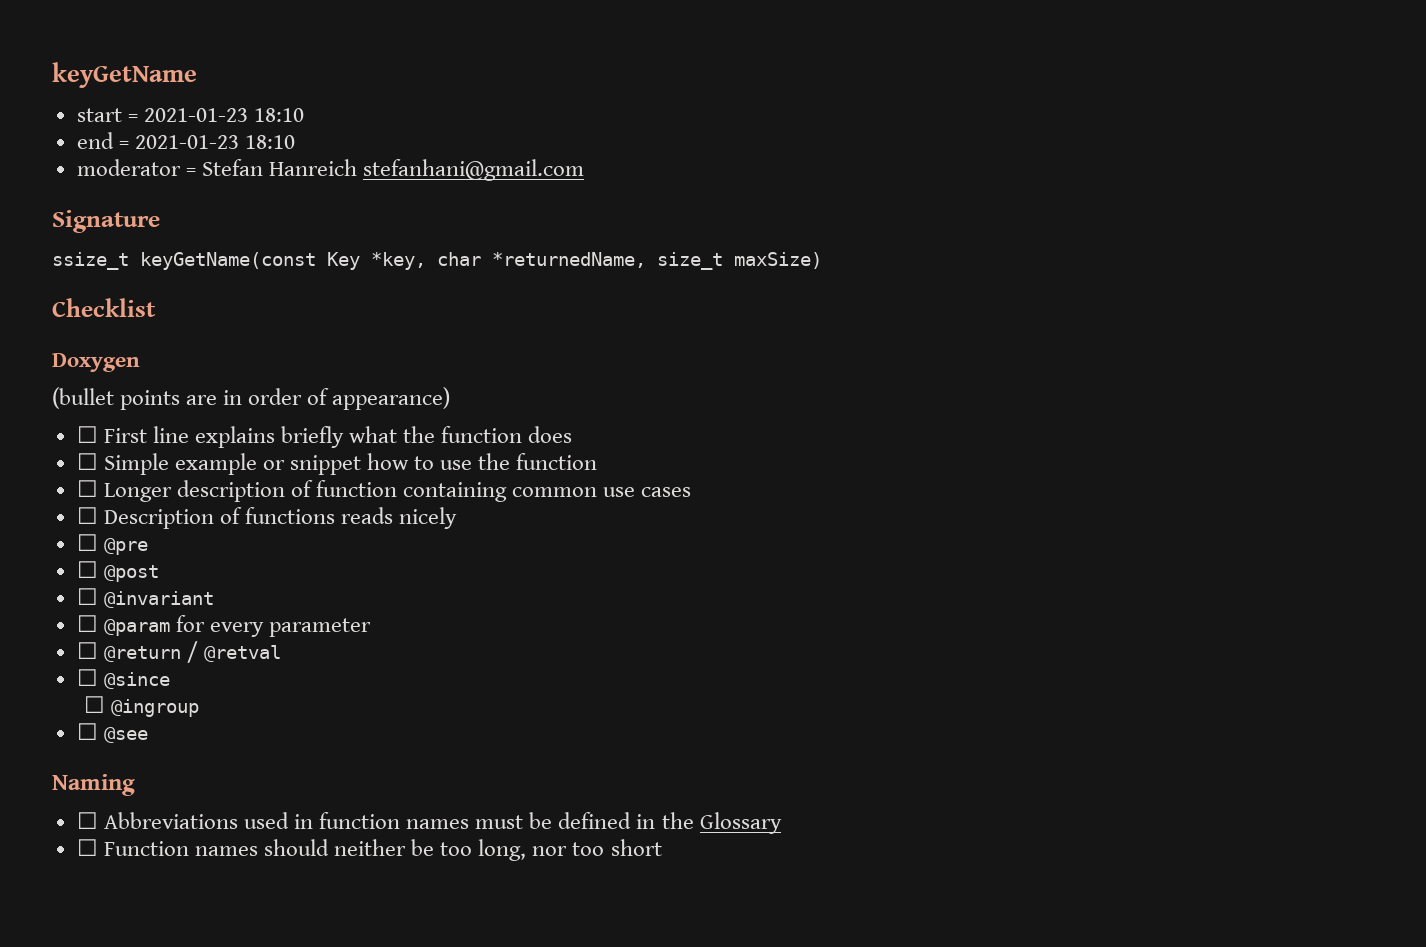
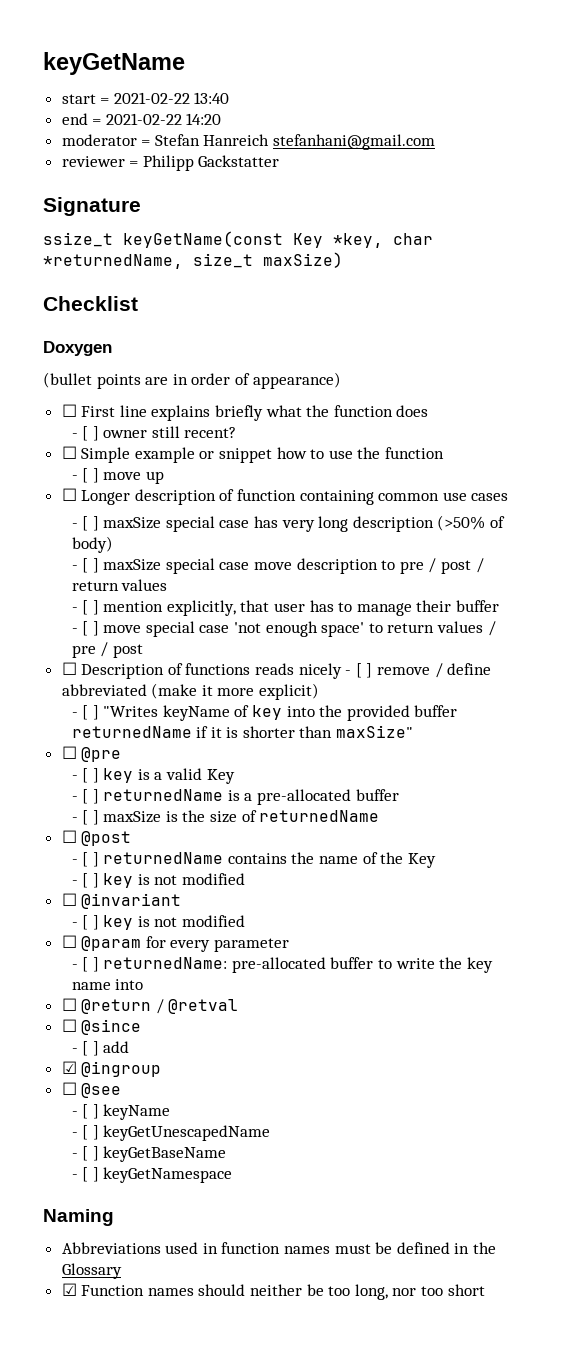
- start = 2021-01-23 18:10
+ start = 2021-02-22 13:40
- end = 2021-01-23 18:10
+ end = 2021-02-22 14:20
+ reviewer = Philipp Gackstatter
+ - [ ] owner still recent?
+ - [ ] move up
+ - [ ] maxSize special case has very long description (>50% of body)
+ - [ ] maxSize special case move description to pre / post / return values
+ - [ ] mention explicitly, that user has to manage their buffer
+ - [ ] move special case 'not enough space' to return values / pre / post
- ☐ Description of functions reads nicely
+ ☐ Description of functions reads nicely - [ ] remove / define abbreviated (make it more explicit)
+ - [ ] "Writes keyName of key into the provided buffer returnedName if it is shorter than maxSize"
  ☐ @pre
+ - [ ] key is a valid Key
+ - [ ] returnedName is a pre-allocated buffer
+ - [ ] maxSize is the size of returnedName
  ☐ @post
+ - [ ] returnedName contains the name of the Key
+ - [ ] key is not modified
  ☐ @invariant
+ - [ ] key is not modified
+ - [ ] returnedName: pre-allocated buffer to write the key name into
- ☐ @ingroup
+ - [ ] add
+ ☑ @ingroup
  ☐ @see
+ - [ ] keyName
+ - [ ] keyGetUnescapedName
+ - [ ] keyGetBaseName
+ - [ ] keyGetNamespace
- ☐ Abbreviations used in function names must be defined in the Glossary
+ Abbreviations used in function names must be defined in the Glossary
- ☐ Function names should neither be too long, nor too short
+ ☑ Function names should neither be too long, nor too short

